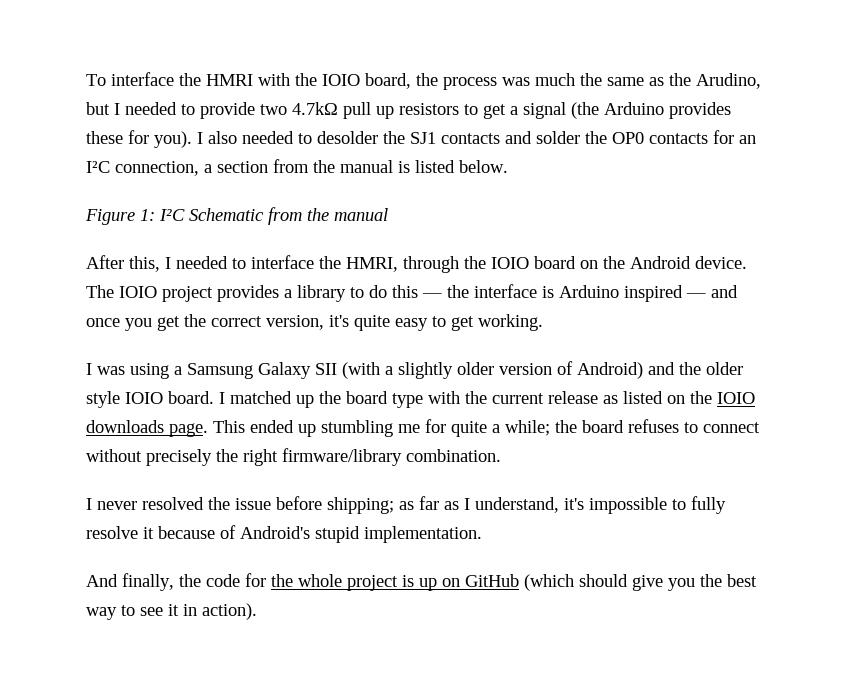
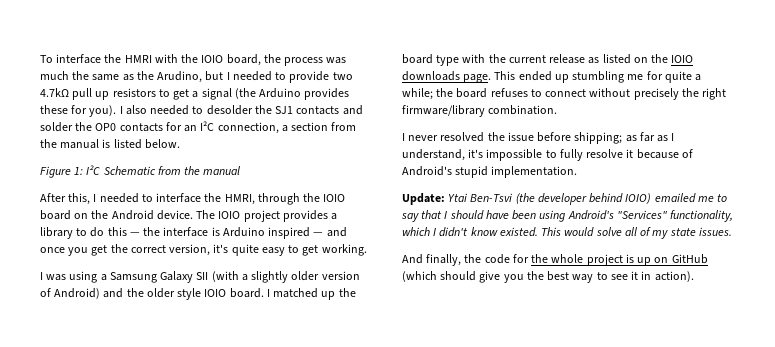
+ Update: Ytai Ben-Tsvi (the developer behind IOIO) emailed me to say that I should have been using Android's "Services" functionality, which I didn't know existed. This would solve all of my state issues.

